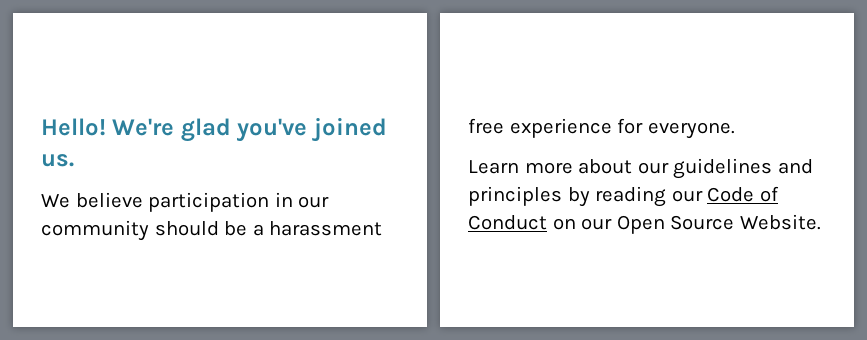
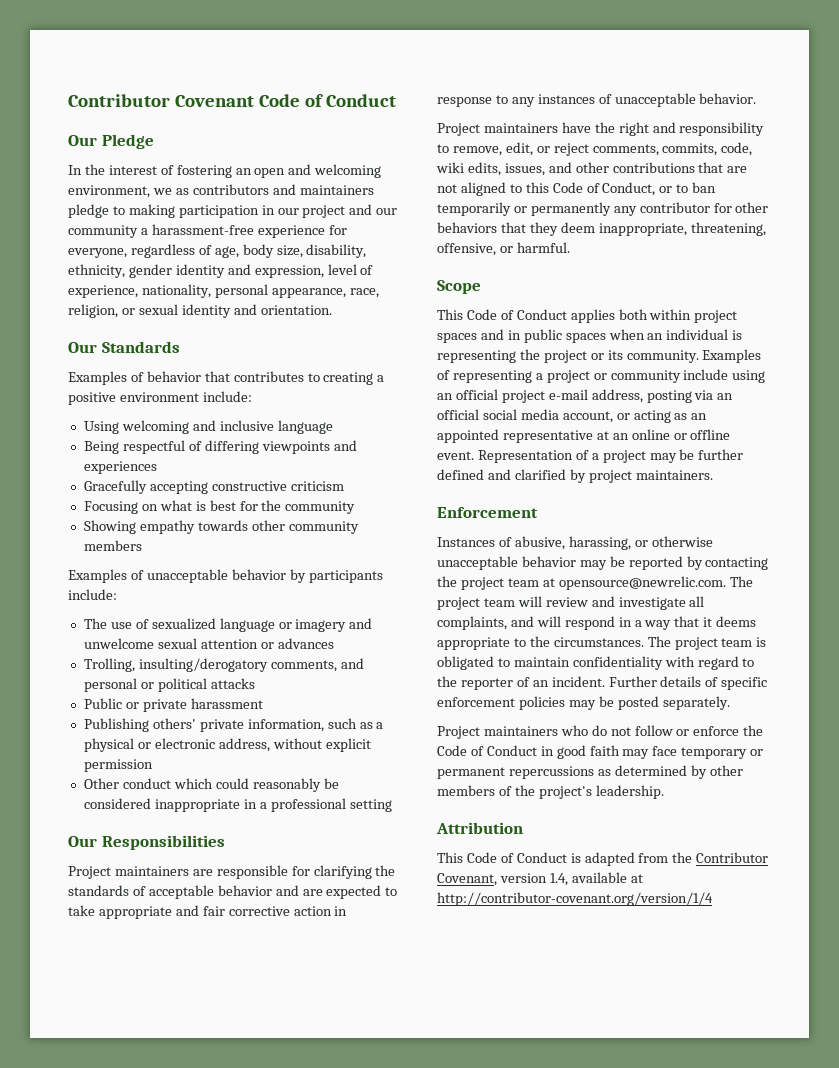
- Hello! We're glad you've joined us.
- We believe participation in our community should be a harassment free experience for everyone.
- Learn more about our guidelines and principles by reading our Code of Conduct on our Open Source Website.
+ Contributor Covenant Code of Conduct
+ Our Pledge
+ In the interest of fostering an open and welcoming environment, we as contributors and maintainers pledge to making participation in our project and our community a harassment-free experience for everyone, regardless of age, body size, disability, ethnicity, gender identity and expression, level of experience, nationality, personal appearance, race, religion, or sexual identity and orientation.
+ Our Standards
+ Examples of behavior that contributes to creating a positive environment include:
+ Using welcoming and inclusive language
+ Being respectful of differing viewpoints and experiences
+ Gracefully accepting constructive criticism
+ Focusing on what is best for the community
+ Showing empathy towards other community members
+ Examples of unacceptable behavior by participants include:
+ The use of sexualized language or imagery and unwelcome sexual attention or advances
+ Trolling, insulting/derogatory comments, and personal or political attacks
+ Public or private harassment
+ Publishing others' private information, such as a physical or electronic address, without explicit permission
+ Other conduct which could reasonably be considered inappropriate in a professional setting
+ Our Responsibilities
+ Project maintainers are responsible for clarifying the standards of acceptable behavior and are expected to take appropriate and fair corrective action in response to any instances of unacceptable behavior.
+ Project maintainers have the right and responsibility to remove, edit, or reject comments, commits, code, wiki edits, issues, and other contributions that are not aligned to this Code of Conduct, or to ban temporarily or permanently any contributor for other behaviors that they deem inappropriate, threatening, offensive, or harmful.
+ Scope
+ This Code of Conduct applies both within project spaces and in public spaces when an individual is representing the project or its community. Examples of representing a project or community include using an official project e-mail address, posting via an official social media account, or acting as an appointed representative at an online or offline event. Representation of a project may be further defined and clarified by project maintainers.
+ Enforcement
+ Instances of abusive, harassing, or otherwise unacceptable behavior may be reported by contacting the project team at opensource@newrelic.com. The project team will review and investigate all complaints, and will respond in a way that it deems appropriate to the circumstances. The project team is obligated to maintain confidentiality with regard to the reporter of an incident. Further details of specific enforcement policies may be posted separately.
+ Project maintainers who do not follow or enforce the Code of Conduct in good faith may face temporary or permanent repercussions as determined by other members of the project's leadership.
+ Attribution
+ This Code of Conduct is adapted from the Contributor Covenant, version 1.4, available at http://contributor-covenant.org/version/1/4

